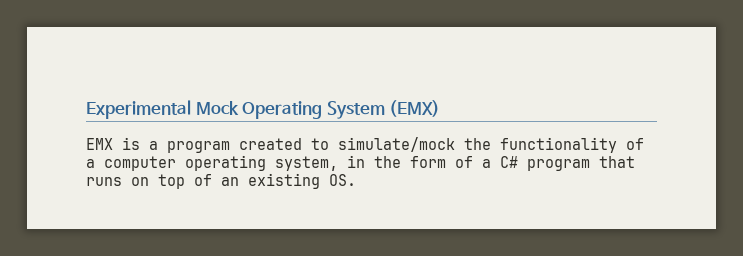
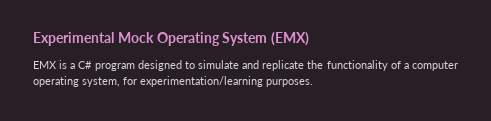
- EMX is a program created to simulate/mock the functionality of a computer operating system, in the form of a C# program that runs on top of an existing OS.
+ EMX is a C# program designed to simulate and replicate the functionality of a computer operating system, for experimentation/learning purposes.

